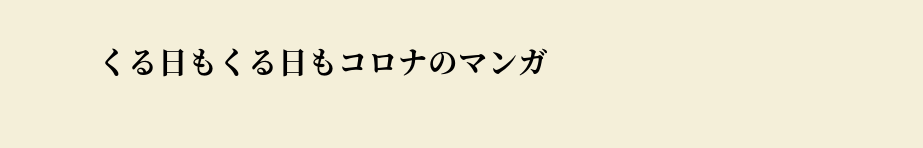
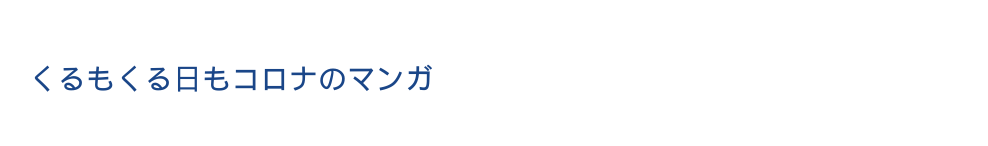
- くる日もくる日もコロナのマンガ
+ くるもくる日もコロナのマンガ

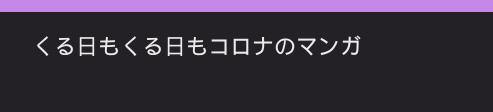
- くるもくる日もコロナのマンガ
+ くる日もくる日もコロナのマンガ

